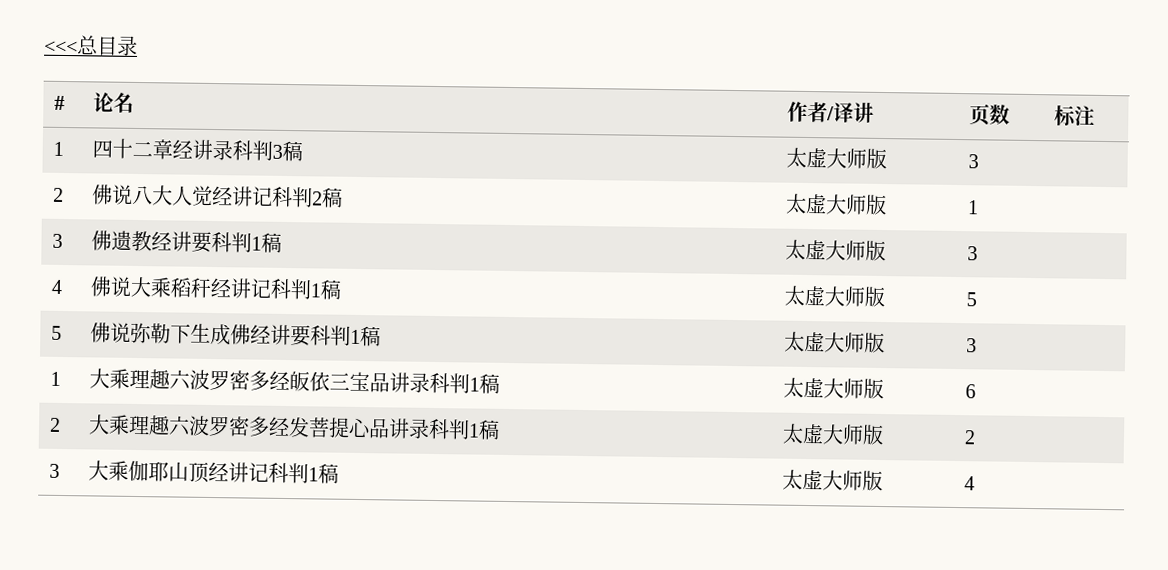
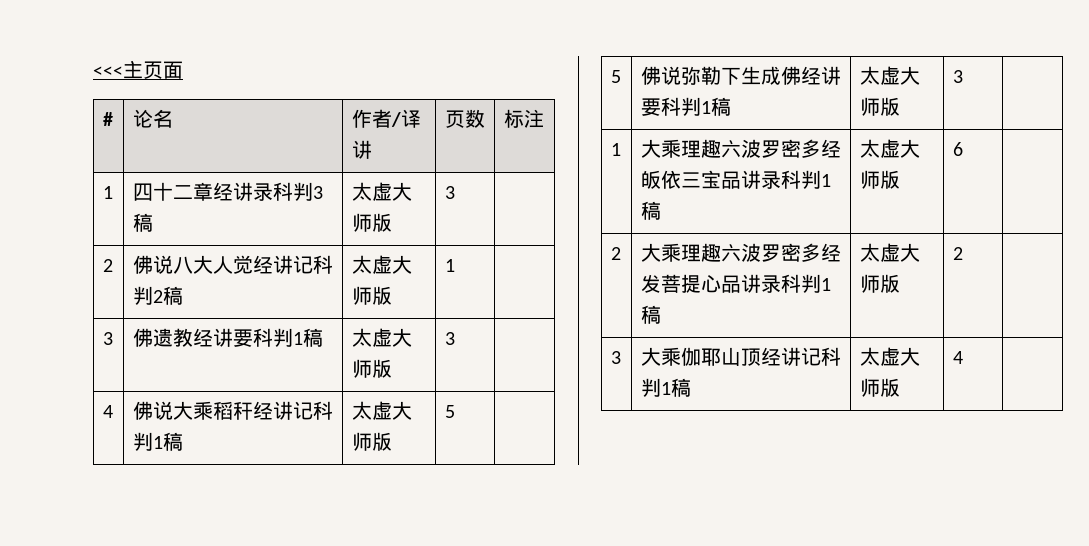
- <<<总目录
+ <<<主页面

